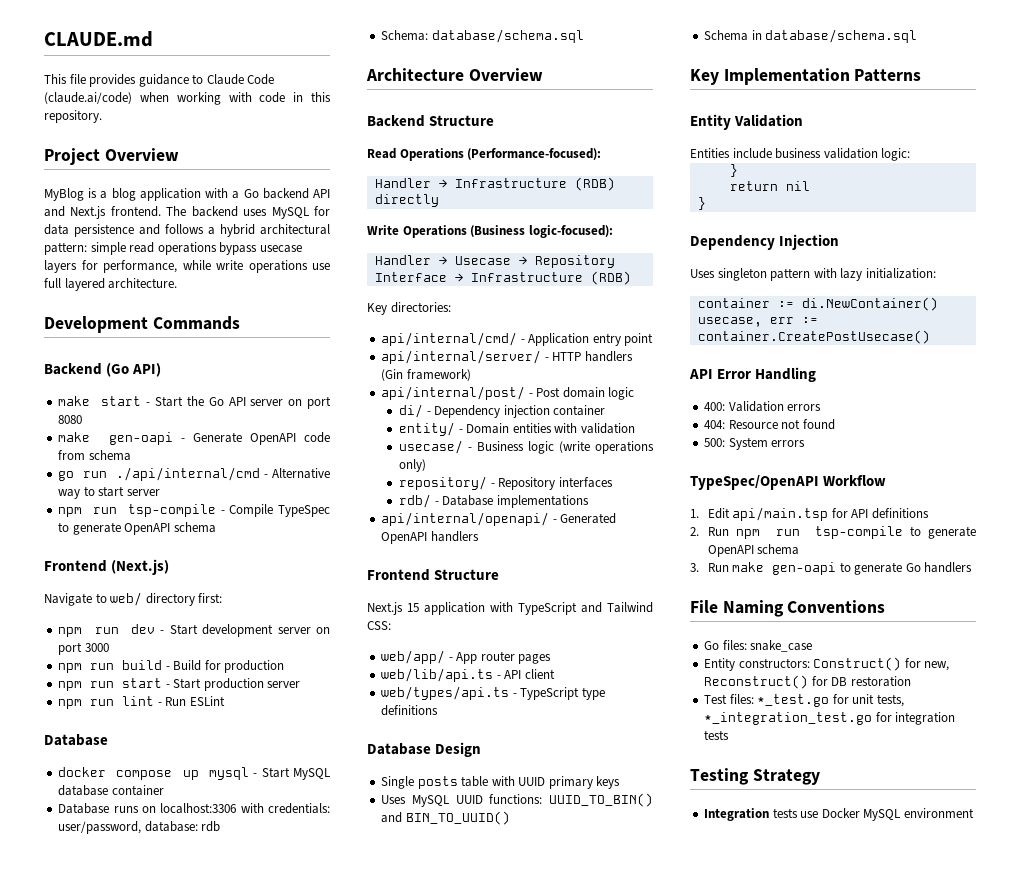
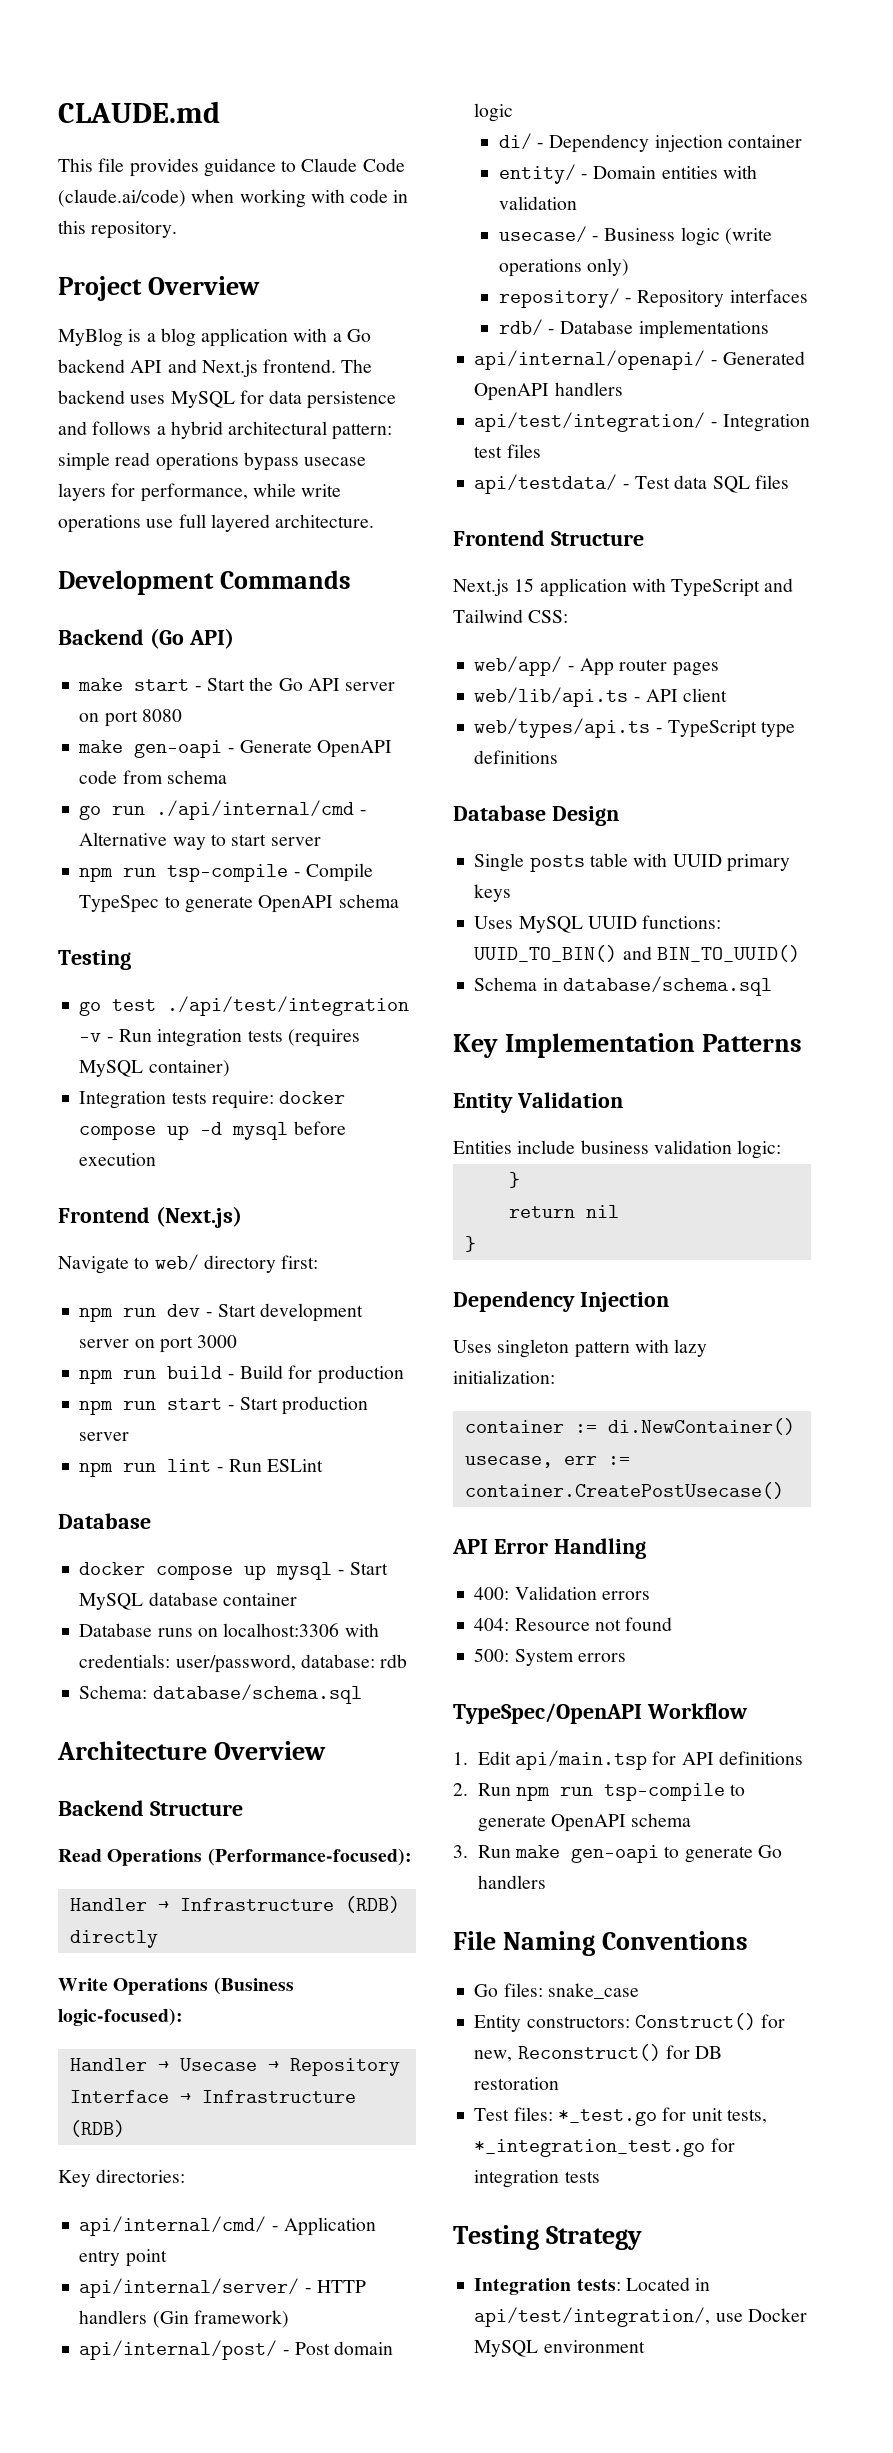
  npm run tsp-compile - Compile TypeSpec to generate OpenAPI schema
+ Testing
+ go test ./api/test/integration -v - Run integration tests (requires MySQL container)
+ Integration tests require: docker compose up -d mysql before execution
+ api/test/integration/ - Integration test files
+ api/testdata/ - Test data SQL files
- Integration tests use Docker MySQL environment
+ Integration tests: Located in api/test/integration/, use Docker MySQL environment

